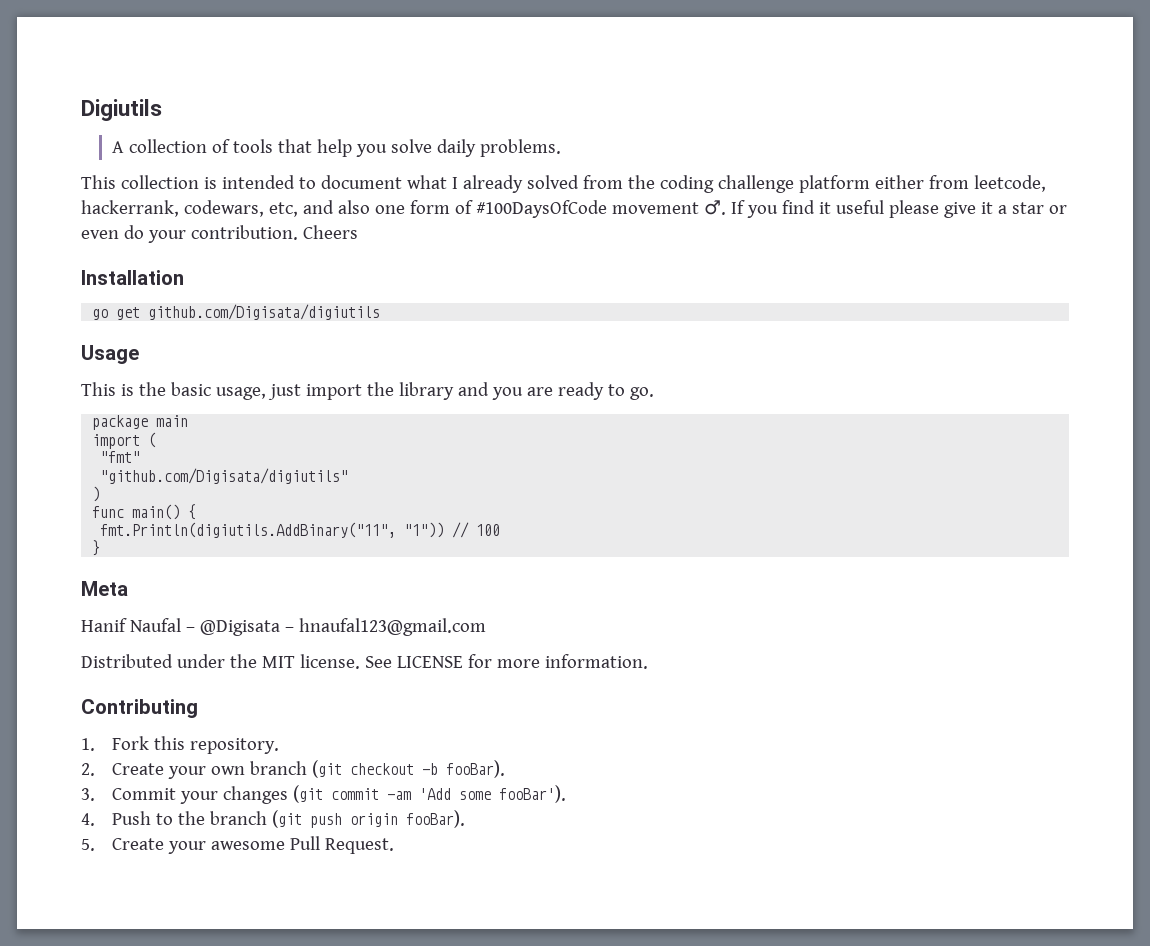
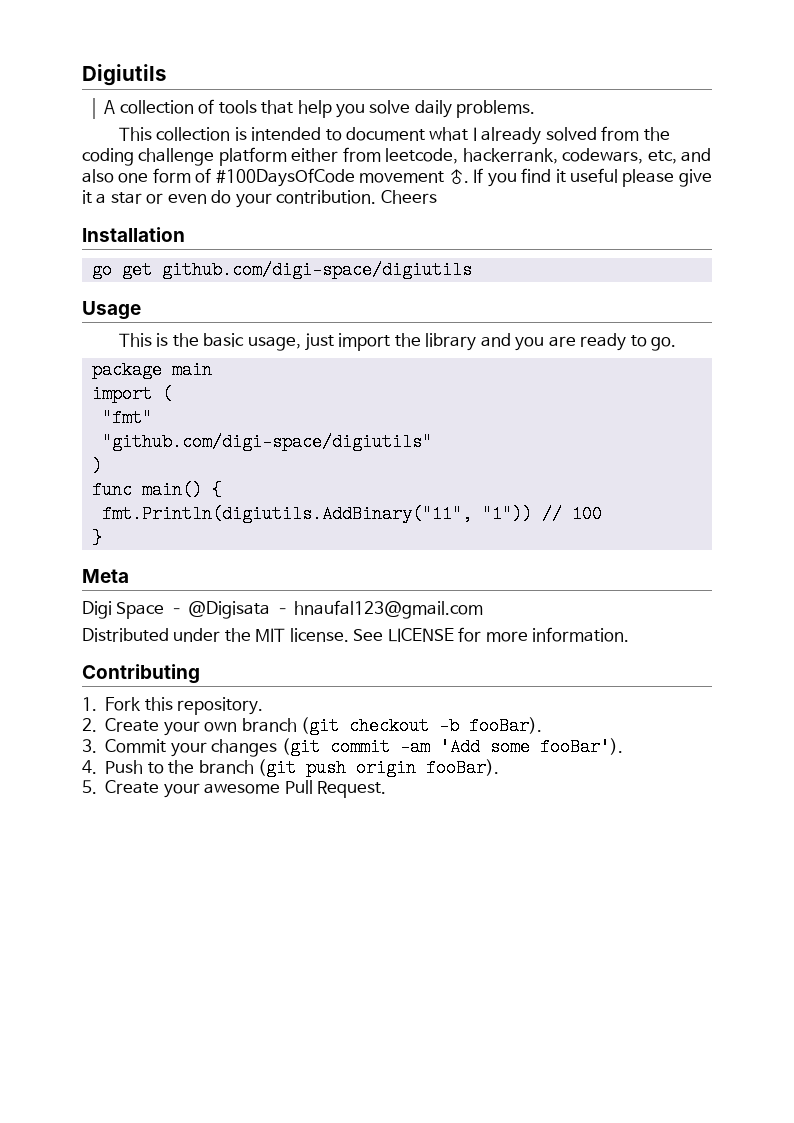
- go get github.com/Digisata/digiutils
+ go get github.com/digi-space/digiutils
- "github.com/Digisata/digiutils"
+ "github.com/digi-space/digiutils"
- Hanif Naufal – @Digisata – hnaufal123@gmail.com
+ Digi Space – @Digisata – hnaufal123@gmail.com

